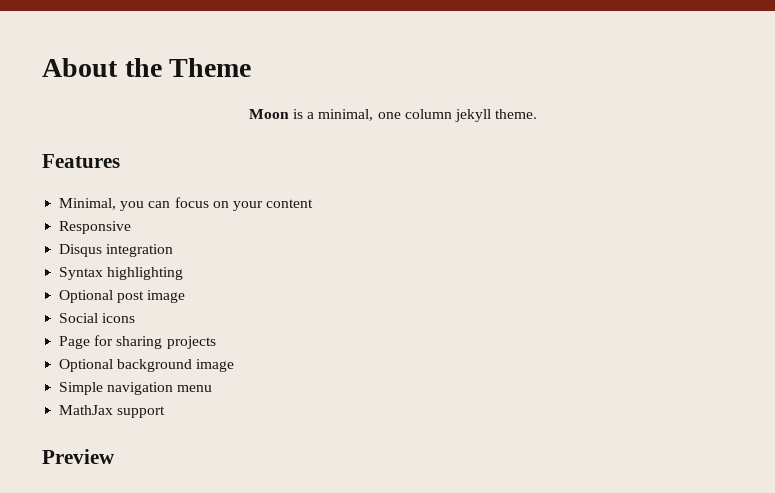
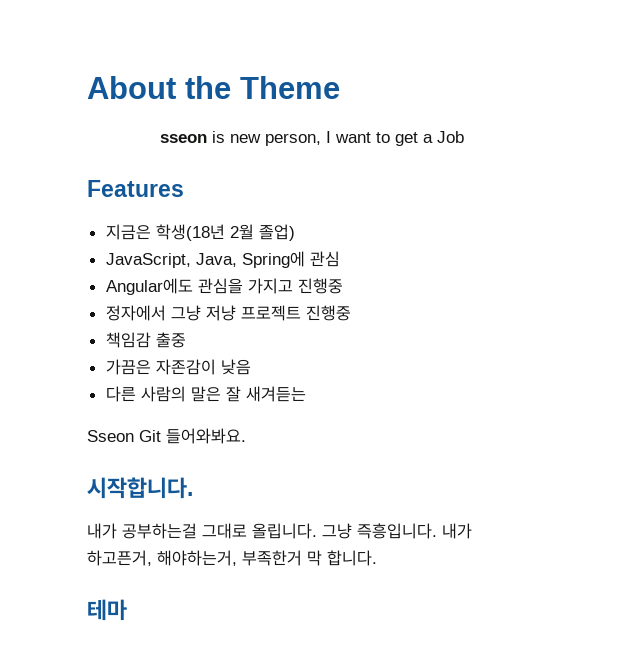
- Moon is a minimal, one column jekyll theme.
+ sseon is new person, I want to get a Job
  Features
- Minimal, you can focus on your content
- Responsive
- Disqus integration
- Syntax highlighting
- Optional post image
- Social icons
- Page for sharing projects
- Optional background image
- Simple navigation menu
- MathJax support
- Preview
+ 지금은 학생(18년 2월 졸업)
+ JavaScript, Java, Spring에 관심
+ Angular에도 관심을 가지고 진행중
+ 정자에서 그냥 저냥 프로젝트 진행중
+ 책임감 출중
+ 가끔은 자존감이 낮음
+ 다른 사람의 말은 잘 새겨듣는
+ Sseon Git 들어와봐요.
+ 시작합니다.
+ 내가 공부하는걸 그대로 올립니다. 그냥 즉흥입니다. 내가 하고픈거, 해야하는거, 부족한거 막 합니다.
+ 테마

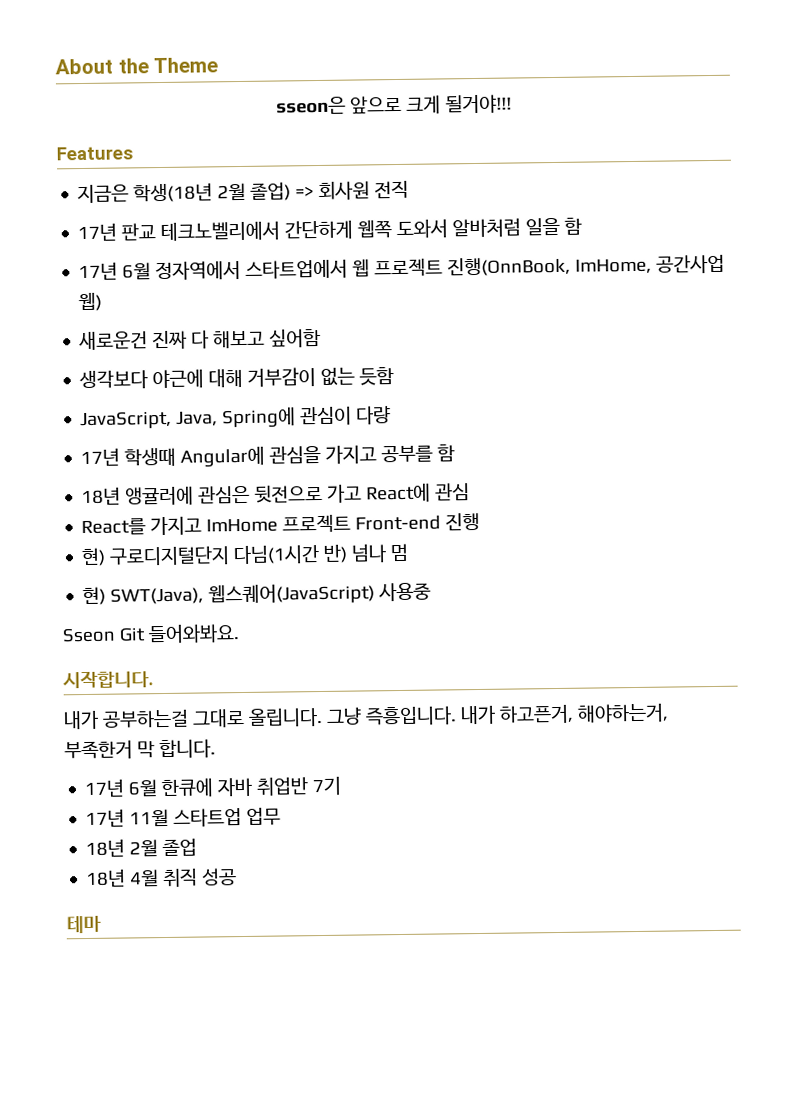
- sseon is new person, I want to get a Job
+ sseon은 앞으로 크게 될거야!!!
- 지금은 학생(18년 2월 졸업)
- JavaScript, Java, Spring에 관심
- Angular에도 관심을 가지고 진행중
- 정자에서 그냥 저냥 프로젝트 진행중
- 책임감 출중
- 가끔은 자존감이 낮음
- 다른 사람의 말은 잘 새겨듣는
+ 지금은 학생(18년 2월 졸업) => 회사원 전직
+ 17년 판교 테크노벨리에서 간단하게 웹쪽 도와서 알바처럼 일을 함
+ 17년 6월 정자역에서 스타트업에서 웹 프로젝트 진행(OnnBook, ImHome, 공간사업 웹)
+ 새로운건 진짜 다 해보고 싶어함
+ 생각보다 야근에 대해 거부감이 없는 듯함
+ JavaScript, Java, Spring에 관심이 다량
+ 17년 학생때 Angular에 관심을 가지고 공부를 함
+ 18년 앵귤러에 관심은 뒷전으로 가고 React에 관심
+ React를 가지고 ImHome 프로젝트 Front-end 진행
+ 현) 구로디지털단지 다님(1시간 반) 넘나 멈
+ 현) SWT(Java), 웹스퀘어(JavaScript) 사용중
+ 17년 6월 한큐에 자바 취업반 7기
+ 17년 11월 스타트업 업무
+ 18년 2월 졸업
+ 18년 4월 취직 성공

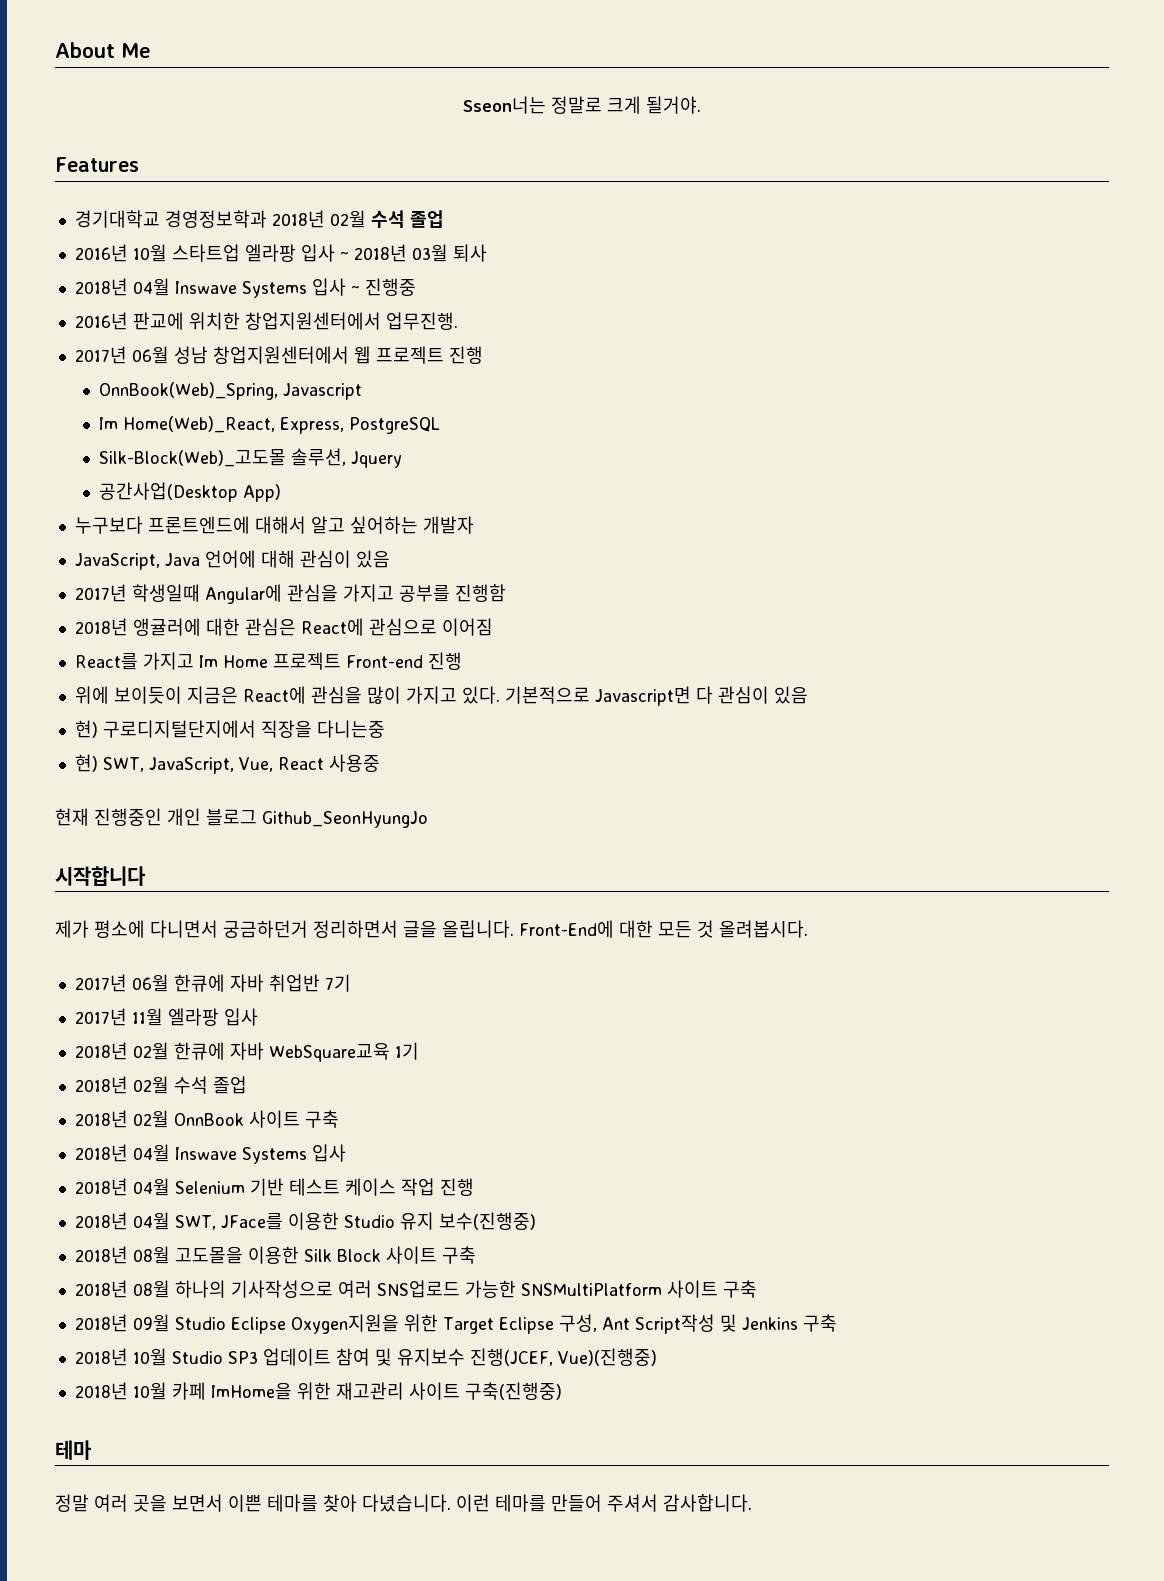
- About the Theme
- sseon은 앞으로 크게 될거야!!!
+ About Me
+ Sseon너는 정말로 크게 될거야.
  Features
- 지금은 학생(18년 2월 졸업) => 회사원 전직
- 17년 판교 테크노벨리에서 간단하게 웹쪽 도와서 알바처럼 일을 함
- 17년 6월 정자역에서 스타트업에서 웹 프로젝트 진행(OnnBook, ImHome, 공간사업 웹)
- 새로운건 진짜 다 해보고 싶어함
- 생각보다 야근에 대해 거부감이 없는 듯함
- JavaScript, Java, Spring에 관심이 다량
- 17년 학생때 Angular에 관심을 가지고 공부를 함
- 18년 앵귤러에 관심은 뒷전으로 가고 React에 관심
+ 경기대학교 경영정보학과 2018년 02월 수석 졸업
+ 2016년 10월 스타트업 엘라팡 입사 ~ 2018년 03월 퇴사
+ 2018년 04월 Inswave Systems 입사 ~ 진행중
+ 2016년 판교에 위치한 창업지원센터에서 업무진행.
+ 2017년 06월 성남 창업지원센터에서 웹 프로젝트 진행
+ OnnBook(Web)_Spring, Javascript
+ Im Home(Web)_React, Express, PostgreSQL
+ Silk-Block(Web)_고도몰 솔루션, Jquery
+ 공간사업(Desktop App)
+ 누구보다 프론트엔드에 대해서 알고 싶어하는 개발자
+ JavaScript, Java 언어에 대해 관심이 있음
+ 2017년 학생일때 Angular에 관심을 가지고 공부를 진행함
+ 2018년 앵귤러에 대한 관심은 React에 관심으로 이어짐
- React를 가지고 ImHome 프로젝트 Front-end 진행
+ React를 가지고 Im Home 프로젝트 Front-end 진행
- 현) 구로디지털단지 다님(1시간 반) 넘나 멈
- 현) SWT(Java), 웹스퀘어(JavaScript) 사용중
- Sseon Git 들어와봐요.
- 시작합니다.
- 내가 공부하는걸 그대로 올립니다. 그냥 즉흥입니다. 내가 하고픈거, 해야하는거, 부족한거 막 합니다.
- 17년 6월 한큐에 자바 취업반 7기
- 17년 11월 스타트업 업무
- 18년 2월 졸업
- 18년 4월 취직 성공
+ 위에 보이듯이 지금은 React에 관심을 많이 가지고 있다. 기본적으로 Javascript면 다 관심이 있음
+ 현) 구로디지털단지에서 직장을 다니는중
+ 현) SWT, JavaScript, Vue, React 사용중
+ 현재 진행중인 개인 블로그 Github_SeonHyungJo
+ 시작합니다
+ 제가 평소에 다니면서 궁금하던거 정리하면서 글을 올립니다. Front-End에 대한 모든 것 올려봅시다.
+ 2017년 06월 한큐에 자바 취업반 7기
+ 2017년 11월 엘라팡 입사
+ 2018년 02월 한큐에 자바 WebSquare교육 1기
+ 2018년 02월 수석 졸업
+ 2018년 02월 OnnBook 사이트 구축
+ 2018년 04월 Inswave Systems 입사
+ 2018년 04월 Selenium 기반 테스트 케이스 작업 진행
+ 2018년 04월 SWT, JFace를 이용한 Studio 유지 보수(진행중)
+ 2018년 08월 고도몰을 이용한 Silk Block 사이트 구축
+ 2018년 08월 하나의 기사작성으로 여러 SNS업로드 가능한 SNSMultiPlatform 사이트 구축
+ 2018년 09월 Studio Eclipse Oxygen지원을 위한 Target Eclipse 구성, Ant Script작성 및 Jenkins 구축
+ 2018년 10월 Studio SP3 업데이트 참여 및 유지보수 진행(JCEF, Vue)(진행중)
+ 2018년 10월 카페 ImHome을 위한 재고관리 사이트 구축(진행중)
  테마
+ 정말 여러 곳을 보면서 이쁜 테마를 찾아 다녔습니다. 이런 테마를 만들어 주셔서 감사합니다.

